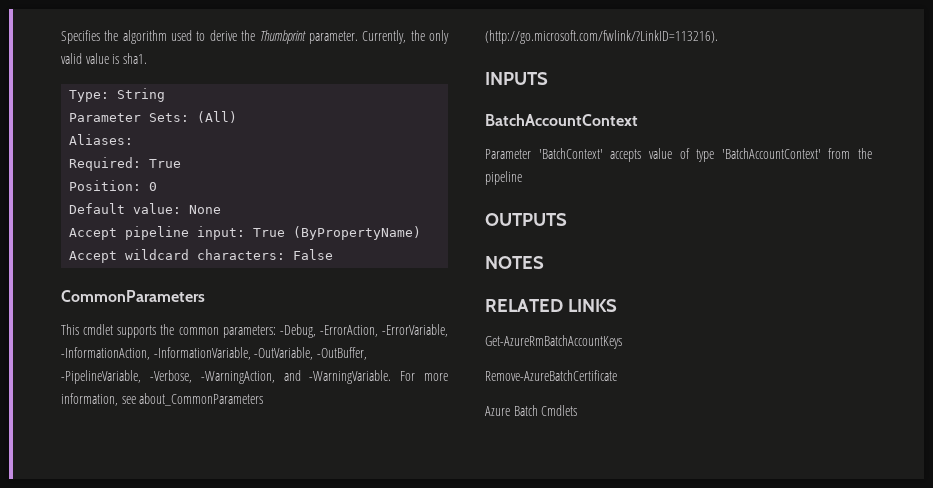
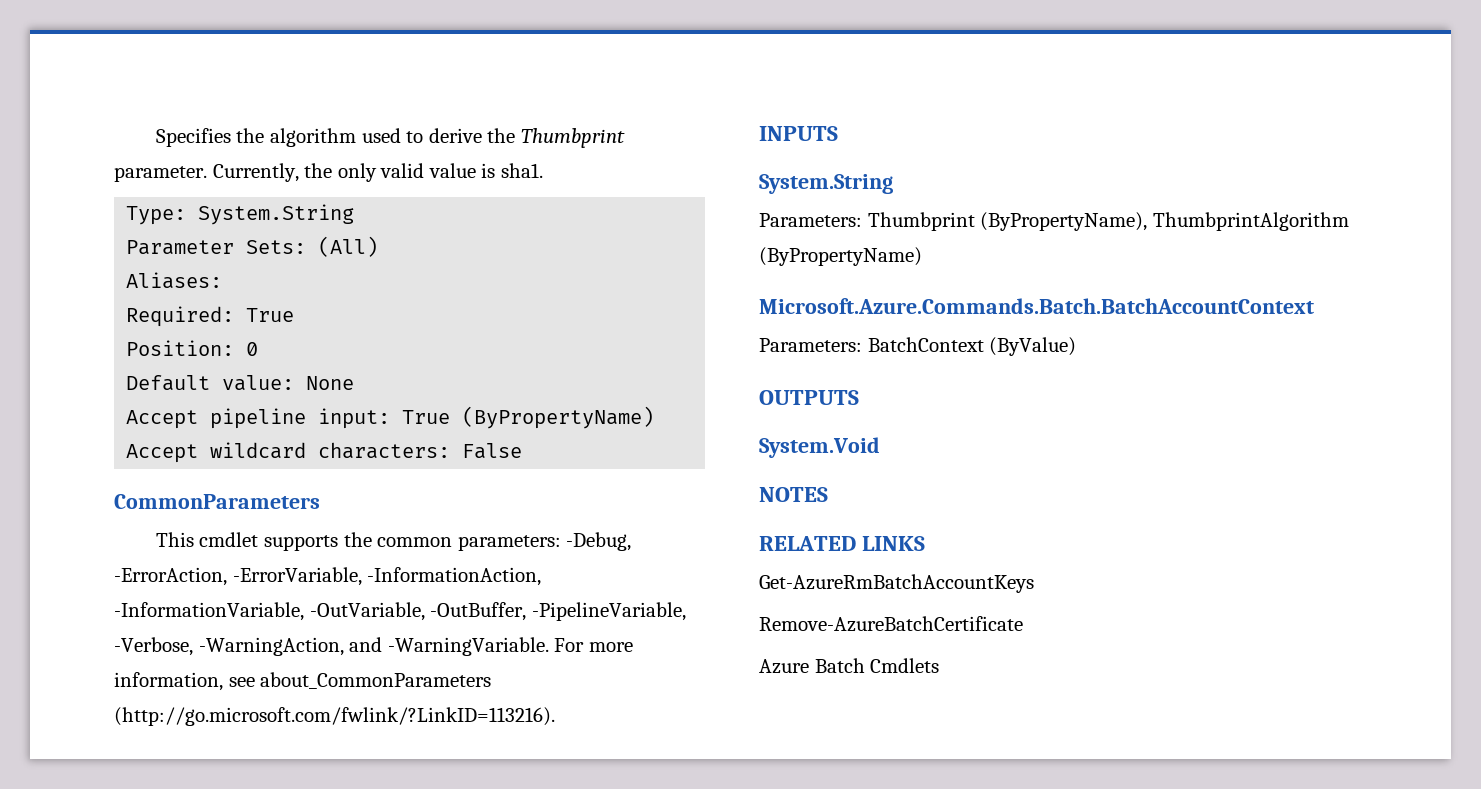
- Type: String
+ Type: System.String
  INPUTS
- BatchAccountContext
- Parameter 'BatchContext' accepts value of type 'BatchAccountContext' from the pipeline
+ System.String
+ Parameters: Thumbprint (ByPropertyName), ThumbprintAlgorithm (ByPropertyName)
+ Microsoft.Azure.Commands.Batch.BatchAccountContext
+ Parameters: BatchContext (ByValue)
+ System.Void

